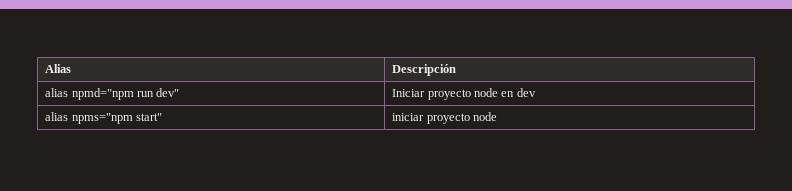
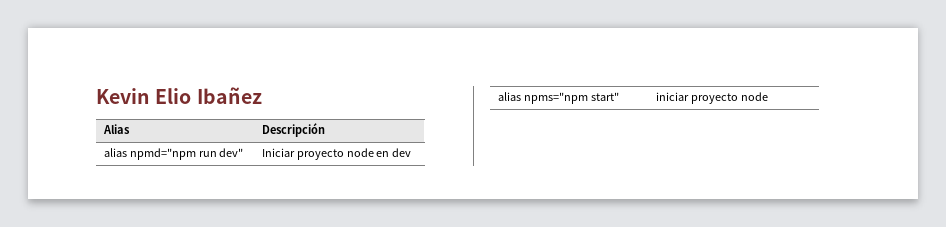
+ Kevin Elio Ibañez

